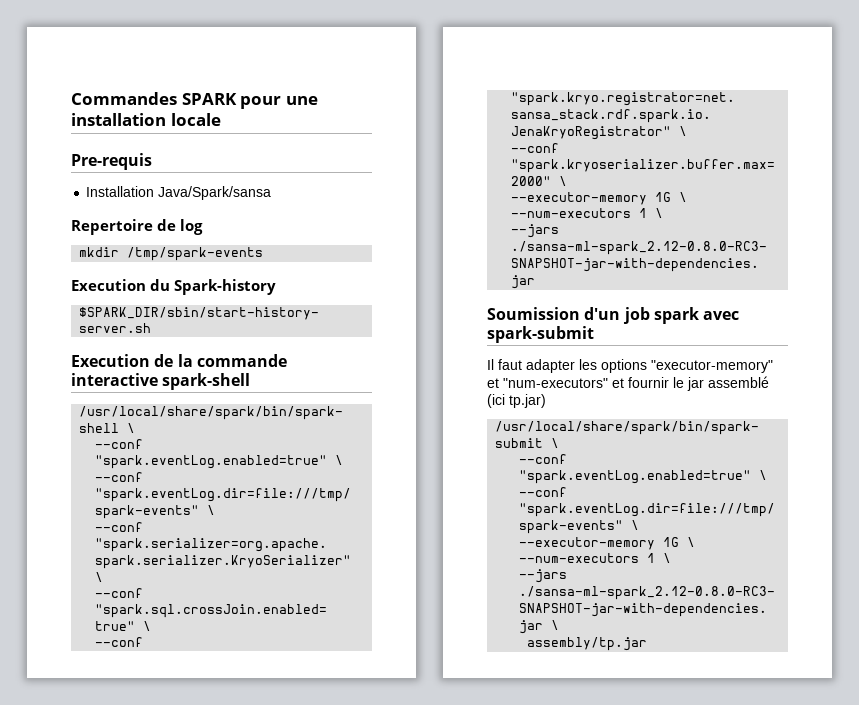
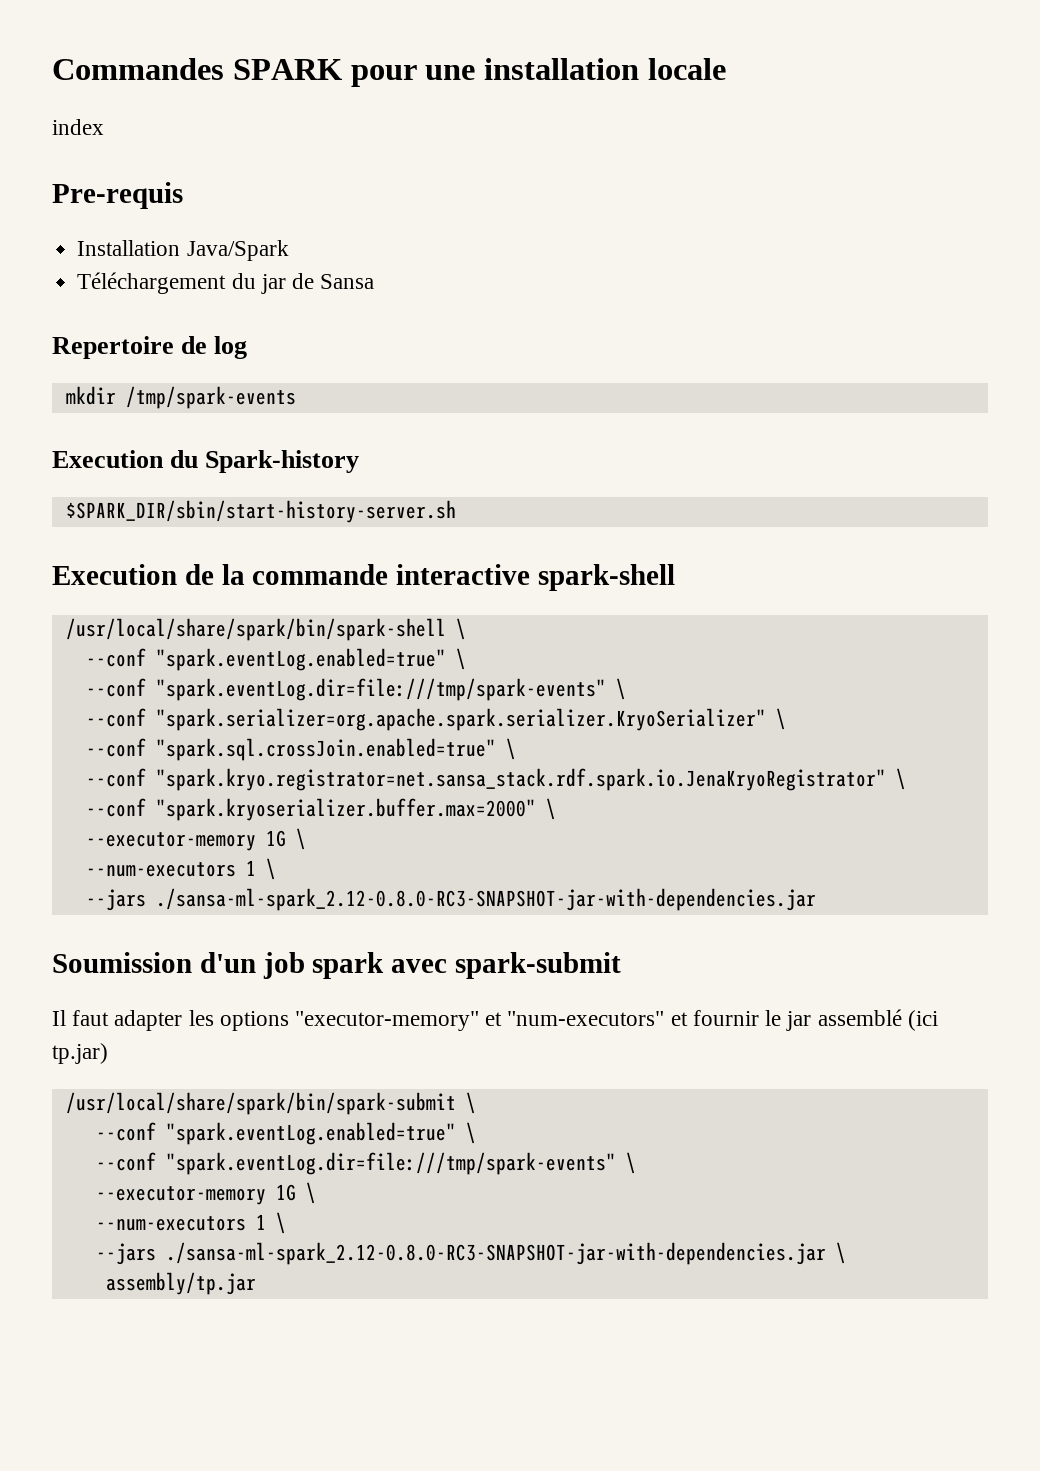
+ index
- Installation Java/Spark/sansa
+ Installation Java/Spark
+ Téléchargement du jar de Sansa

